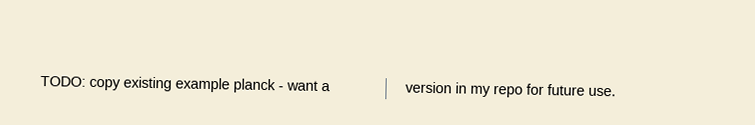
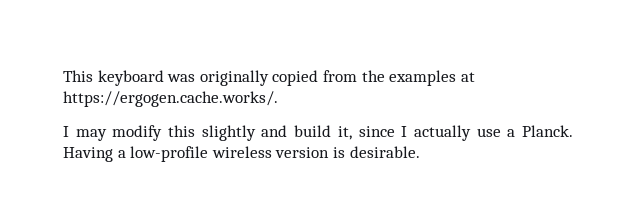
- TODO: copy existing example planck - want a version in my repo for future use.
+ This keyboard was originally copied from the examples at https://ergogen.cache.works/.
+ I may modify this slightly and build it, since I actually use a Planck. Having a low-profile wireless version is desirable.

